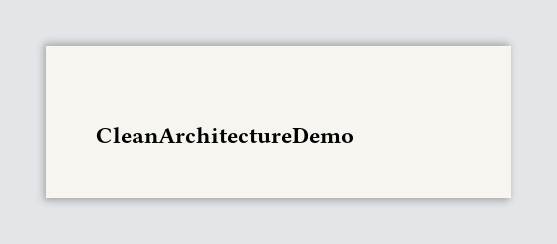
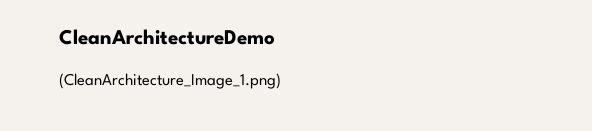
+ (CleanArchitecture_Image_1.png)

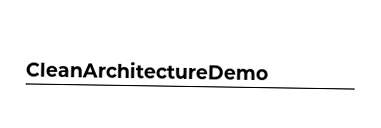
- (CleanArchitecture_Image_1.png)

